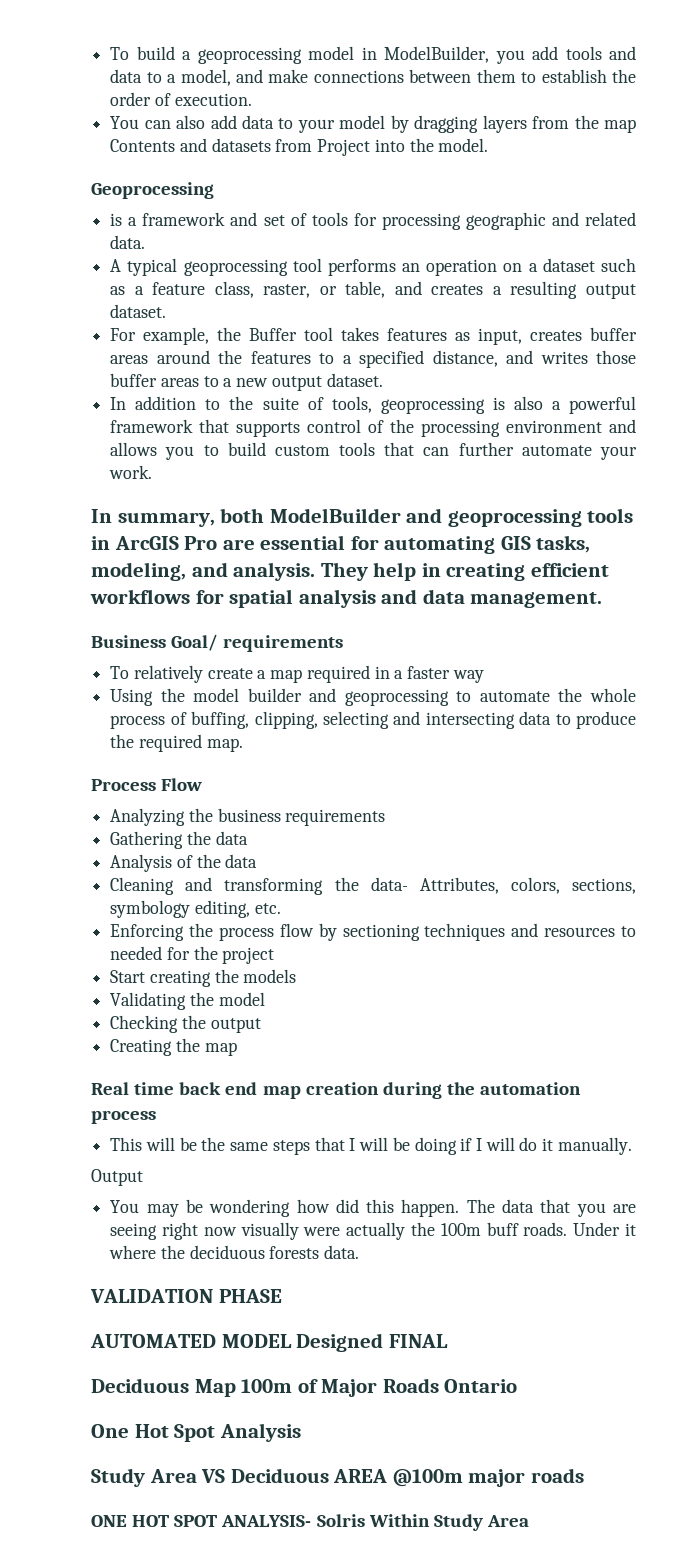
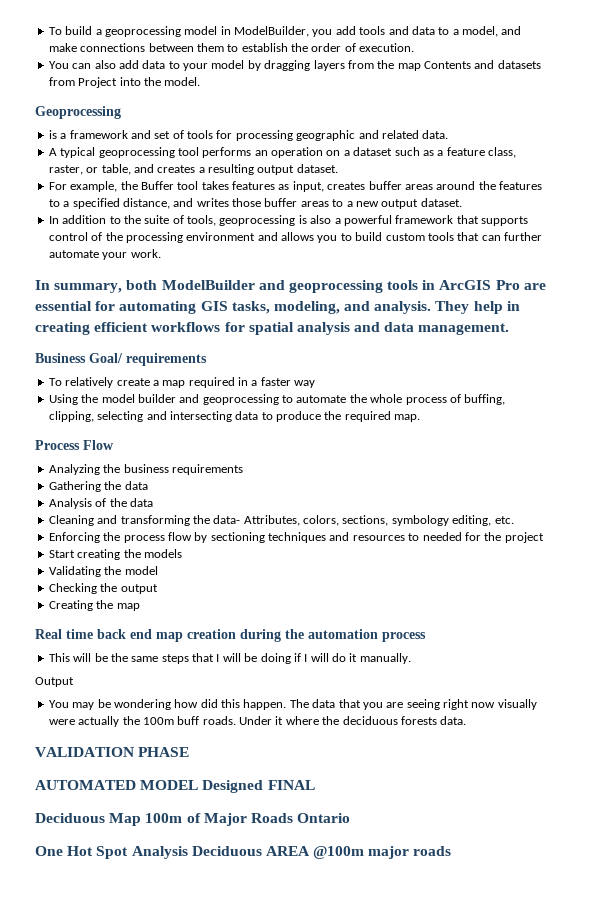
- One Hot Spot Analysis
- Study Area VS Deciduous AREA @100m major roads
+ One Hot Spot Analysis Deciduous AREA @100m major roads
- ONE HOT SPOT ANALYSIS- Solris Within Study Area

